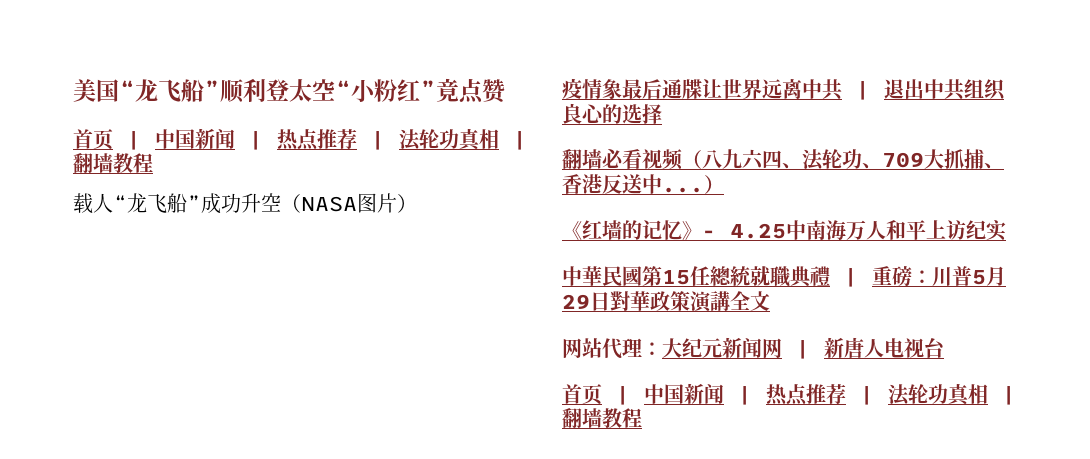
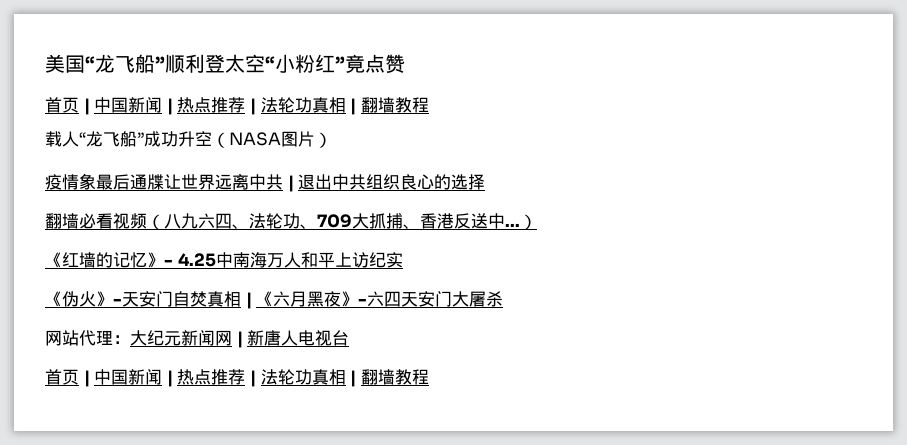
- 中華民國第15任總統就職典禮 | 重磅：川普5月29日對華政策演講全文
+ 《伪火》-天安门自焚真相 | 《六月黑夜》-六四天安门大屠杀

